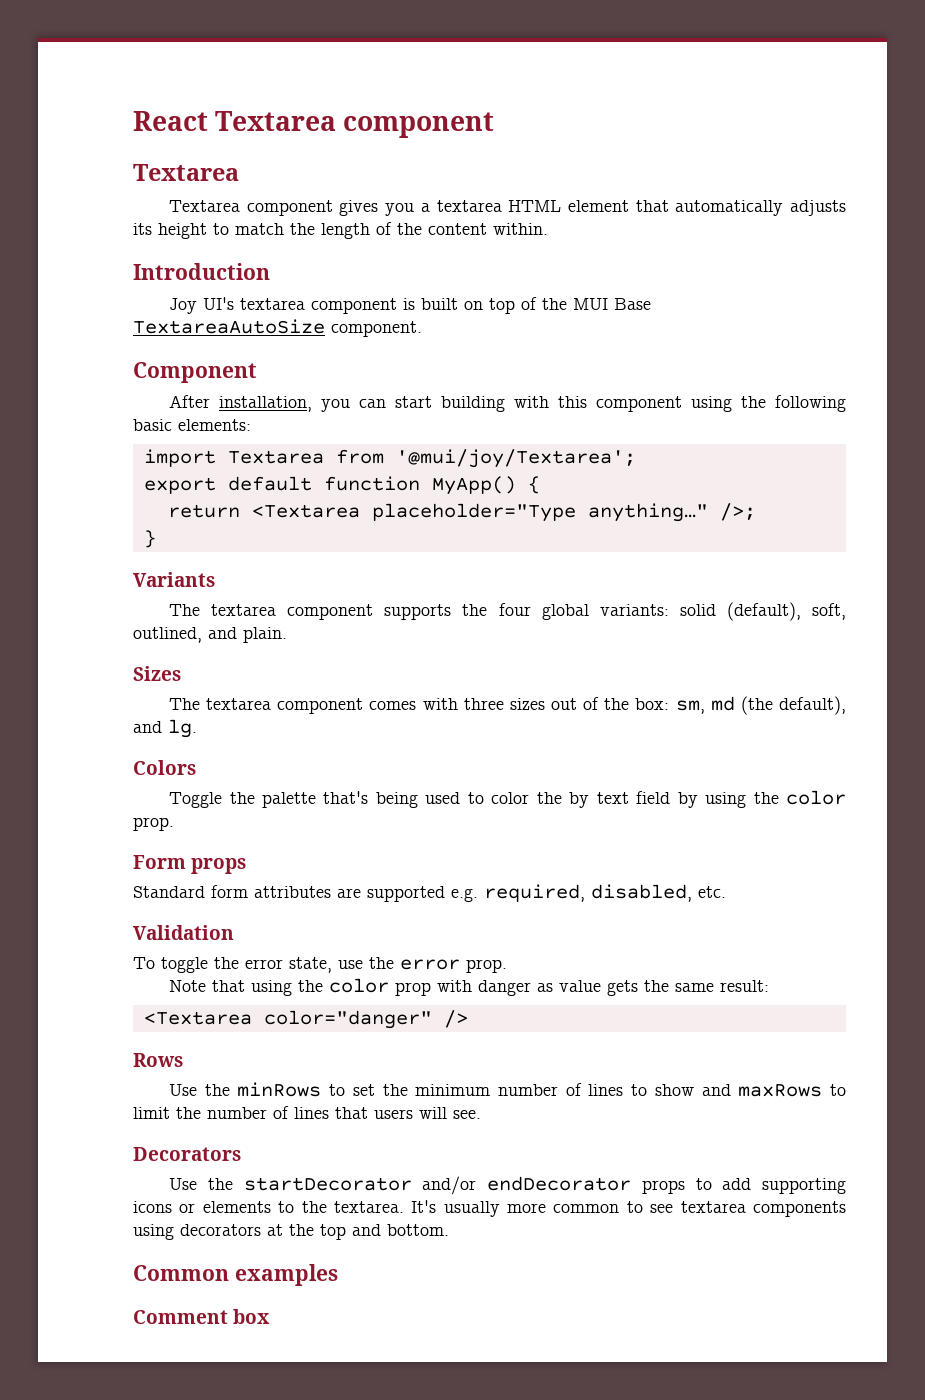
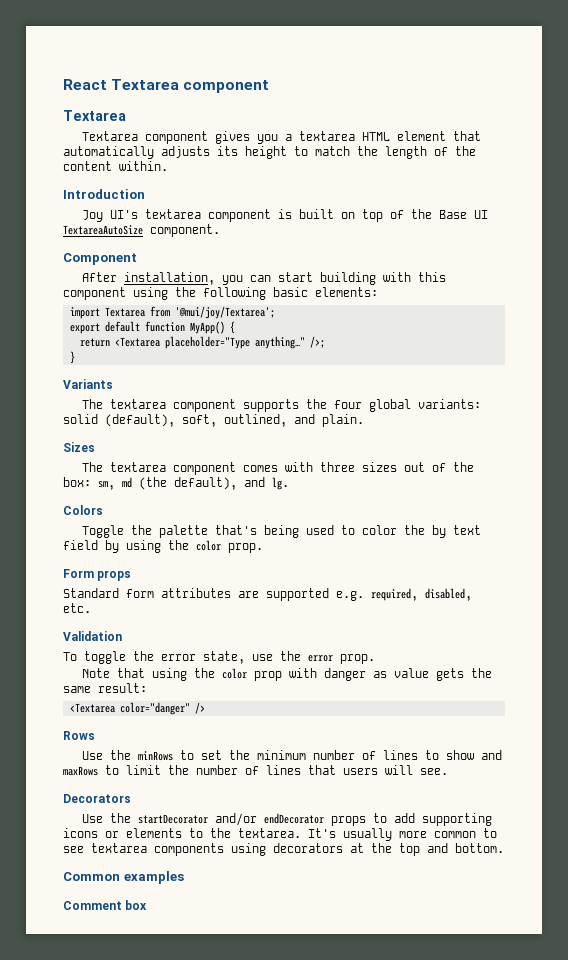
- Joy UI's textarea component is built on top of the MUI Base TextareaAutoSize component.
+ Joy UI's textarea component is built on top of the Base UI TextareaAutoSize component.

